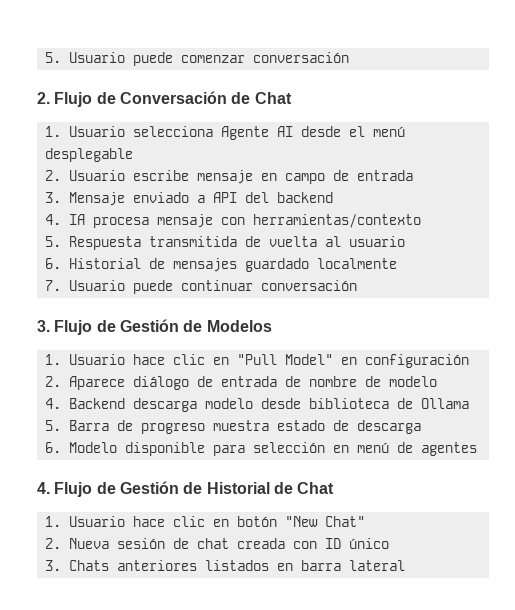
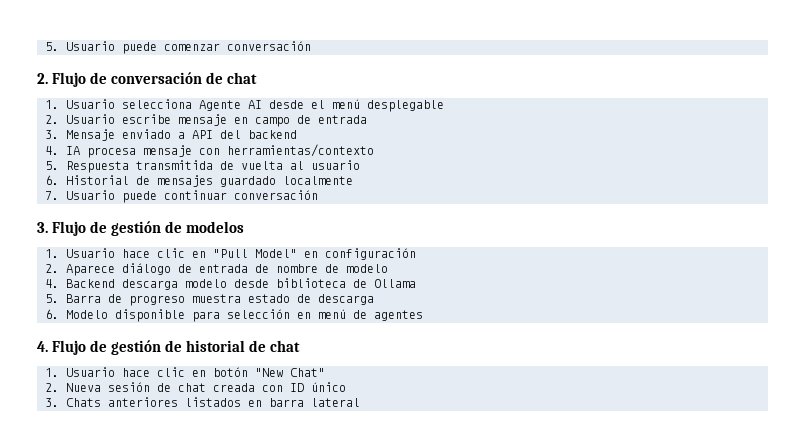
- 2. Flujo de Conversación de Chat
+ 2. Flujo de conversación de chat
- 3. Flujo de Gestión de Modelos
+ 3. Flujo de gestión de modelos
- 4. Flujo de Gestión de Historial de Chat
+ 4. Flujo de gestión de historial de chat

